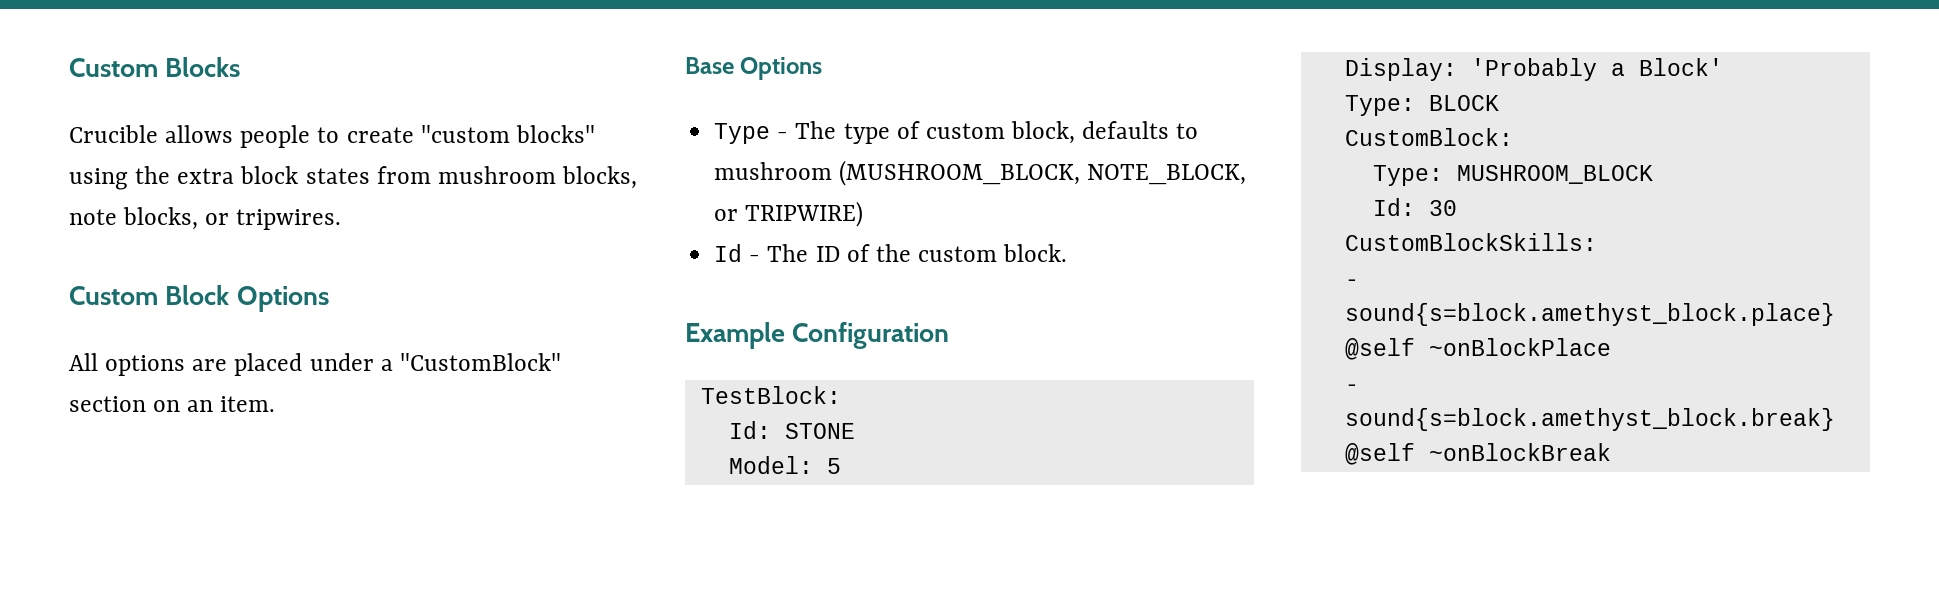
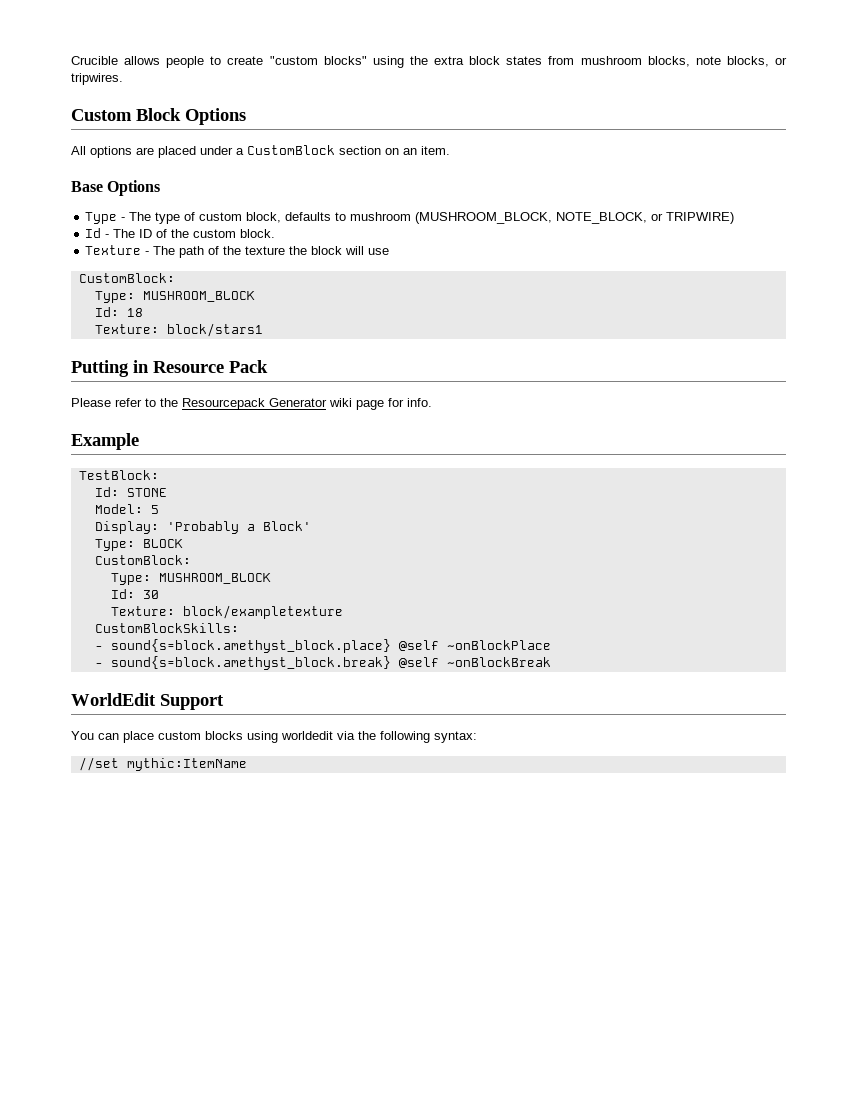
- Custom Blocks
- All options are placed under a "CustomBlock" section on an item.
+ All options are placed under a CustomBlock section on an item.
+ Texture - The path of the texture the block will use
+ CustomBlock:
+ Type: MUSHROOM_BLOCK
+ Id: 18
+ Texture: block/stars1
+ Putting in Resource Pack
+ Please refer to the Resourcepack Generator wiki page for info.
- Example Configuration
+ Example
+ Texture: block/exampletexture
+ WorldEdit Support
+ You can place custom blocks using worldedit via the following syntax:
+ //set mythic:ItemName

